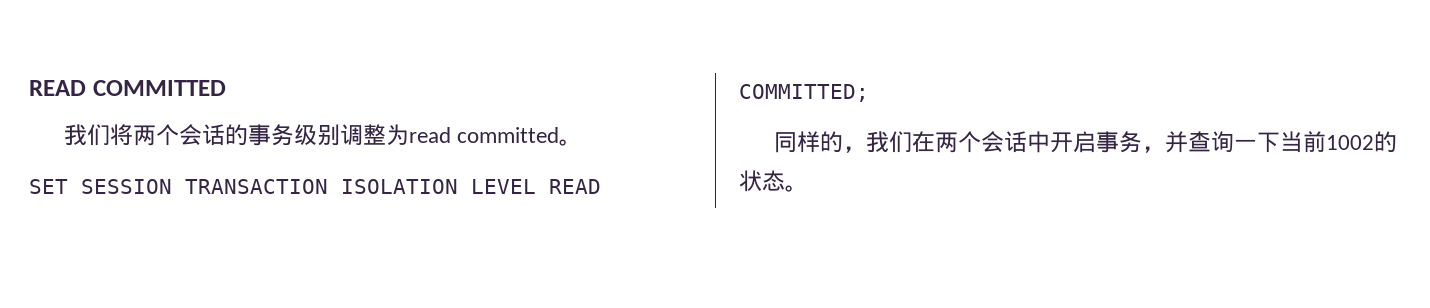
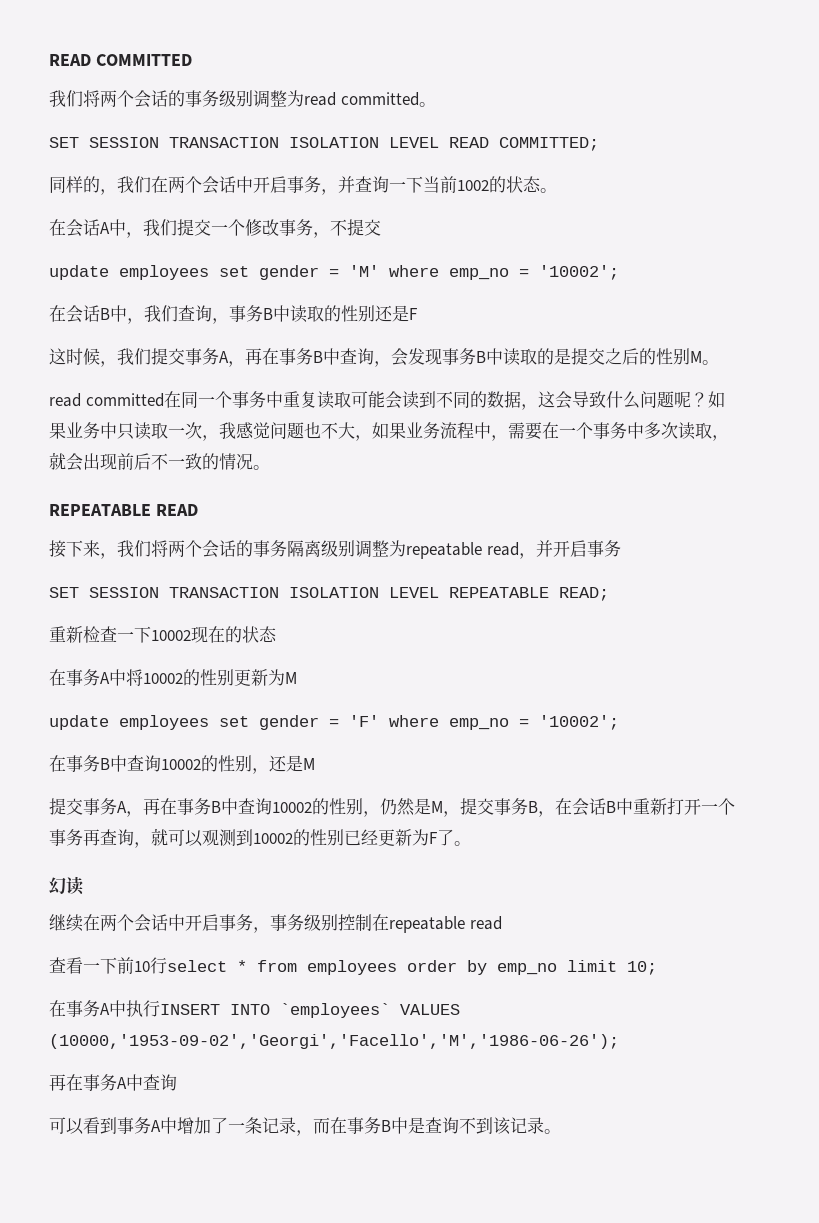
+ 在会话A中，我们提交一个修改事务，不提交
+ update employees set gender = 'M' where emp_no = '10002';
+ 在会话B中，我们查询，事务B中读取的性别还是F
+ 这时候，我们提交事务A，再在事务B中查询，会发现事务B中读取的是提交之后的性别M。
+ read committed在同一个事务中重复读取可能会读到不同的数据，这会导致什么问题呢？如果业务中只读取一次，我感觉问题也不大，如果业务流程中，需要在一个事务中多次读取，就会出现前后不一致的情况。
+ REPEATABLE READ
+ 接下来，我们将两个会话的事务隔离级别调整为repeatable read，并开启事务
+ SET SESSION TRANSACTION ISOLATION LEVEL REPEATABLE READ;
+ 重新检查一下10002现在的状态
+ 在事务A中将10002的性别更新为M
+ update employees set gender = 'F' where emp_no = '10002';
+ 在事务B中查询10002的性别，还是M
+ 提交事务A，再在事务B中查询10002的性别，仍然是M，提交事务B，在会话B中重新打开一个事务再查询，就可以观测到10002的性别已经更新为F了。
+ 幻读
+ 继续在两个会话中开启事务，事务级别控制在repeatable read
+ 查看一下前10行select * from employees order by emp_no limit 10;
+ 在事务A中执行INSERT INTO `employees` VALUES (10000,'1953-09-02','Georgi','Facello','M','1986-06-26');
+ 再在事务A中查询
+ 可以看到事务A中增加了一条记录，而在事务B中是查询不到该记录。

